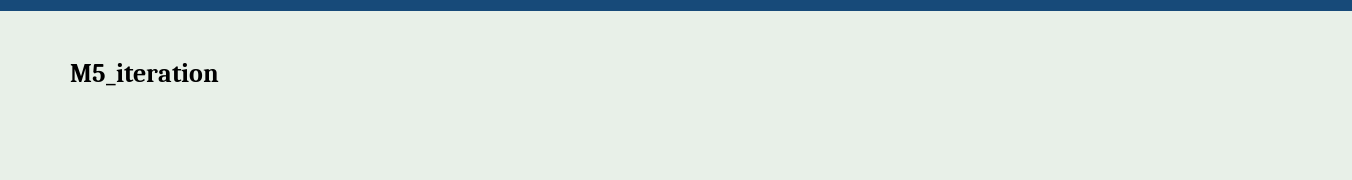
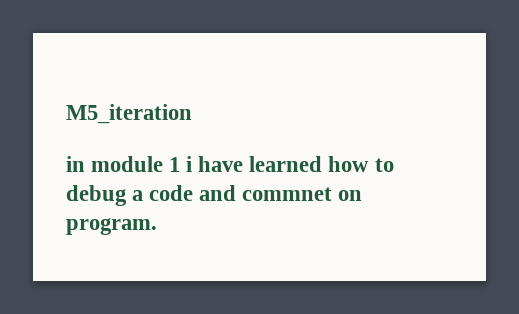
+ in module 1 i have learned how to debug a code and commnet on program.

